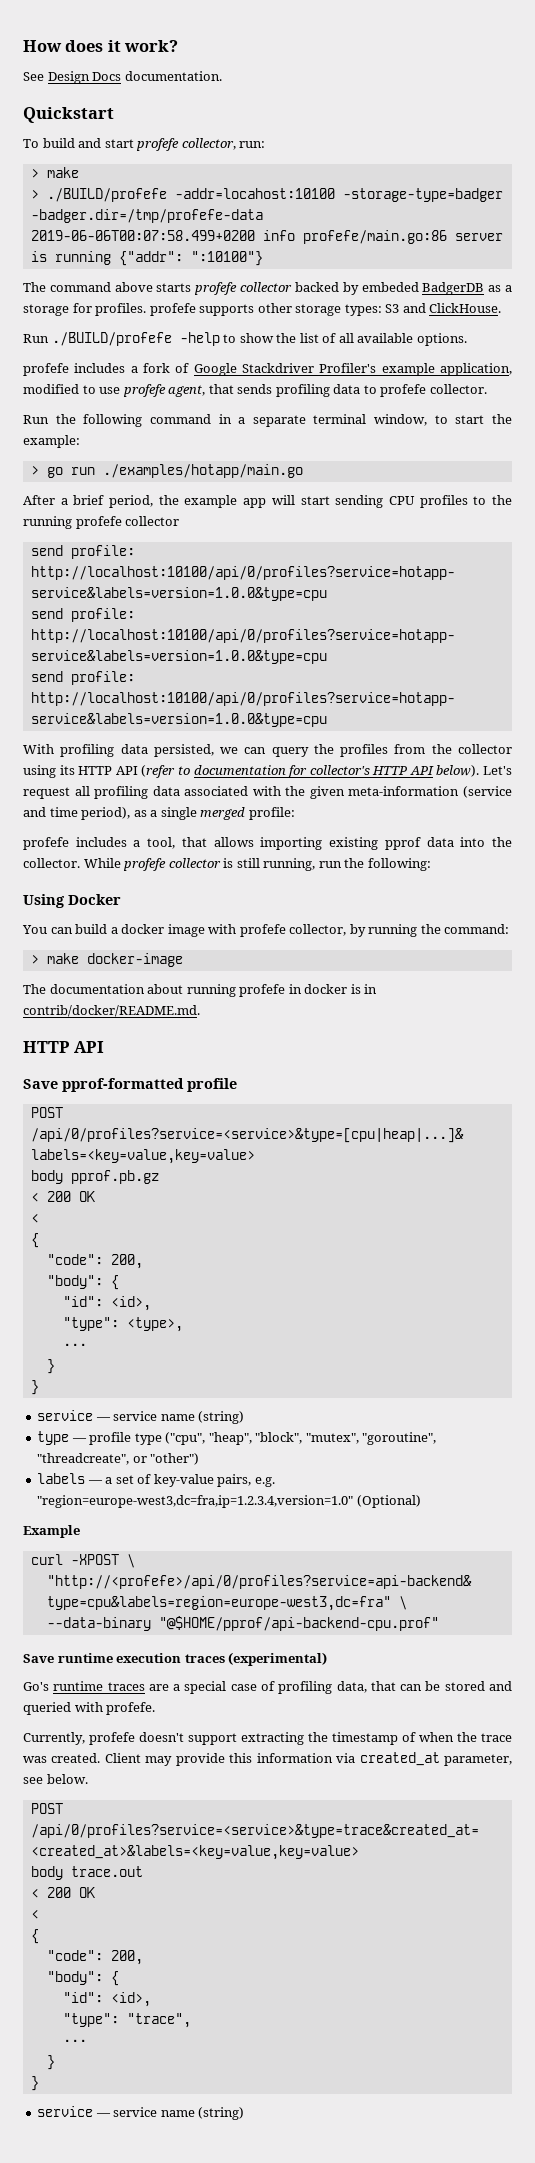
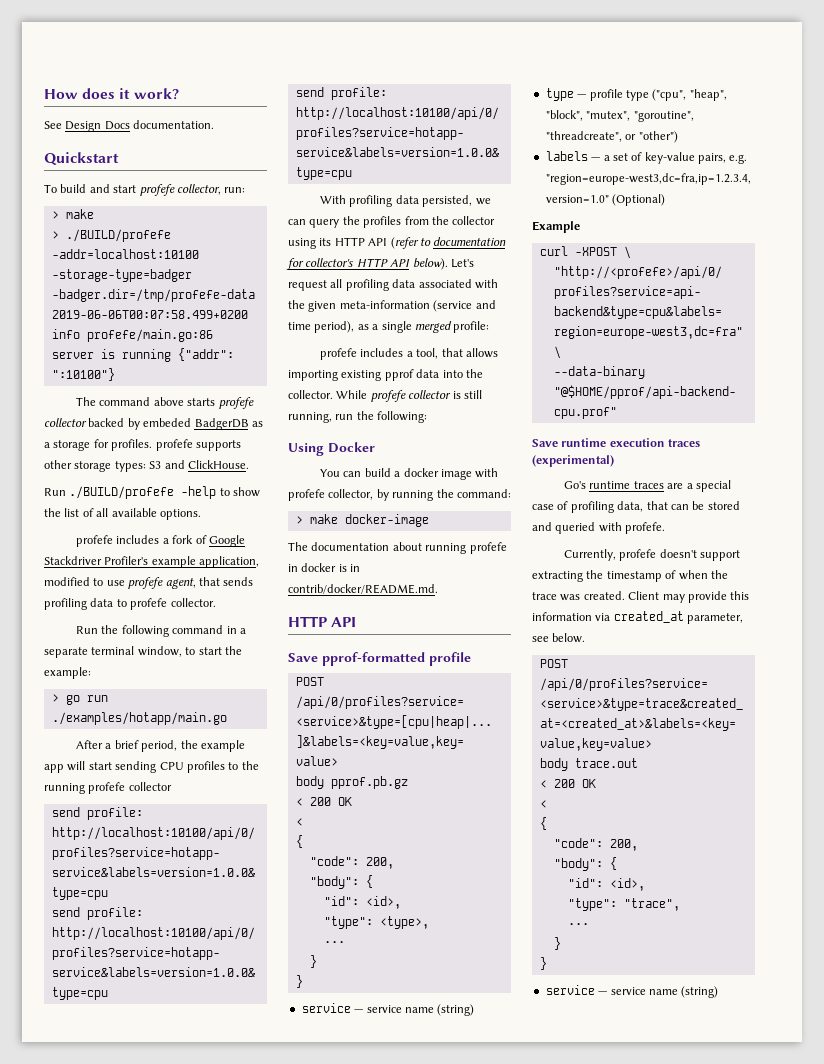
- > ./BUILD/profefe -addr=locahost:10100 -storage-type=badger -badger.dir=/tmp/profefe-data
+ > ./BUILD/profefe -addr=localhost:10100 -storage-type=badger -badger.dir=/tmp/profefe-data

